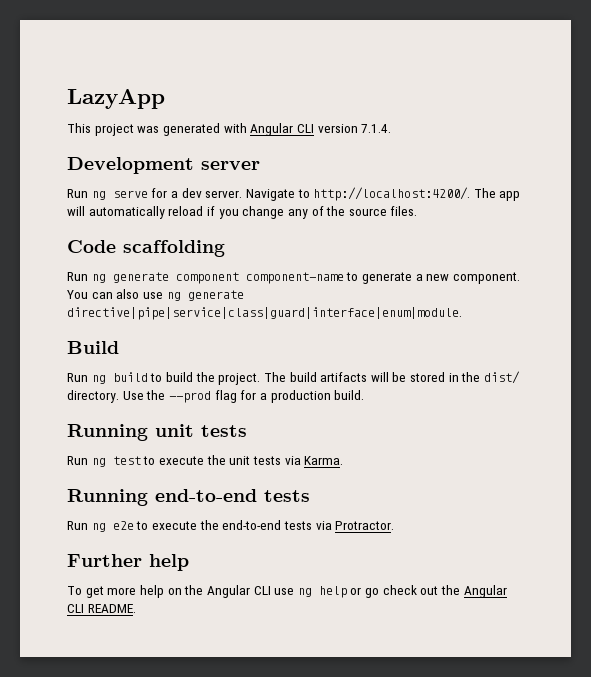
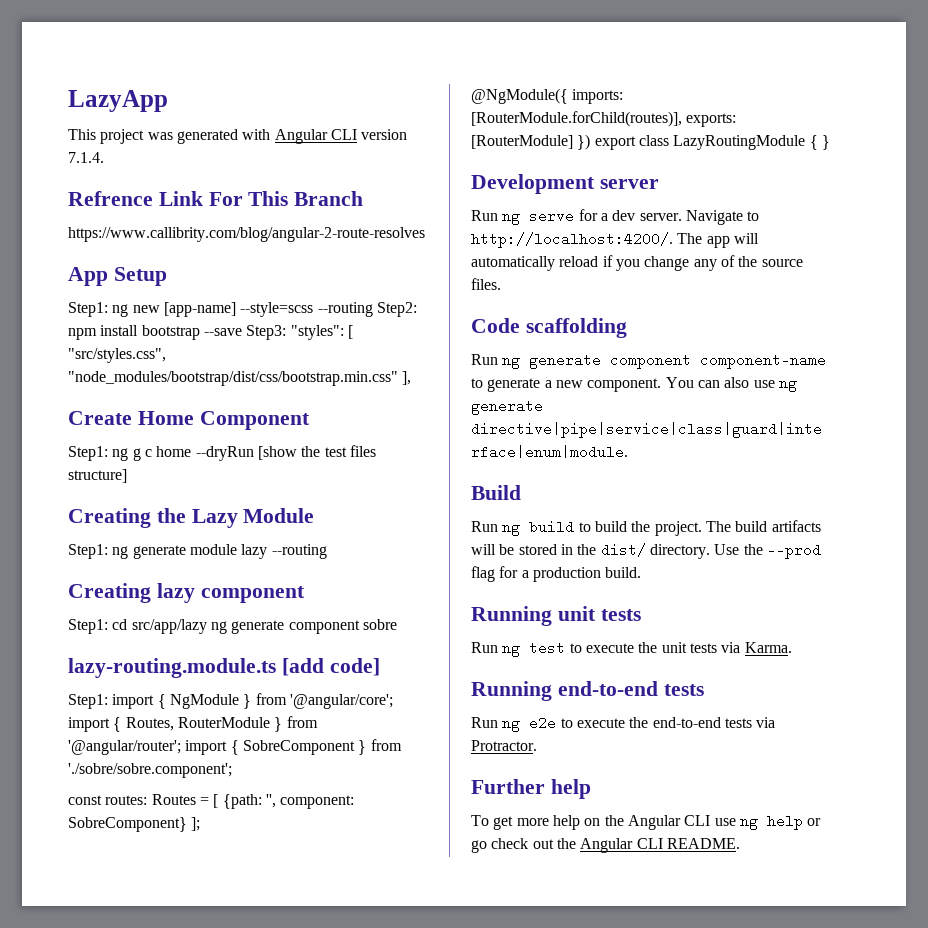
+ Refrence Link For This Branch
+ https://www.callibrity.com/blog/angular-2-route-resolves
+ App Setup
+ Step1: ng new [app-name] --style=scss --routing Step2: npm install bootstrap --save Step3: "styles": [ "src/styles.css", "node_modules/bootstrap/dist/css/bootstrap.min.css" ],
+ Create Home Component
+ Step1: ng g c home --dryRun [show the test files structure]
+ Creating the Lazy Module
+ Step1: ng generate module lazy --routing
+ Creating lazy component
+ Step1: cd src/app/lazy ng generate component sobre
+ lazy-routing.module.ts [add code]
+ Step1: import { NgModule } from '@angular/core'; import { Routes, RouterModule } from '@angular/router'; import { SobreComponent } from './sobre/sobre.component';
+ const routes: Routes = [ {path: '', component: SobreComponent} ];
+ @NgModule({ imports: [RouterModule.forChild(routes)], exports: [RouterModule] }) export class LazyRoutingModule { }

